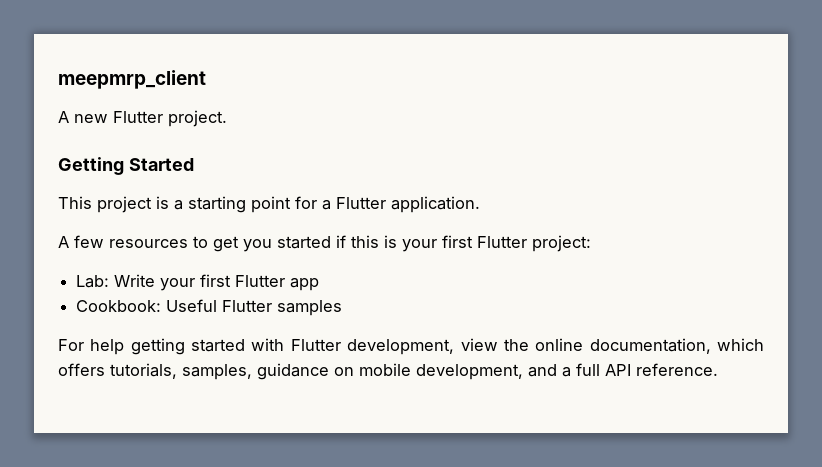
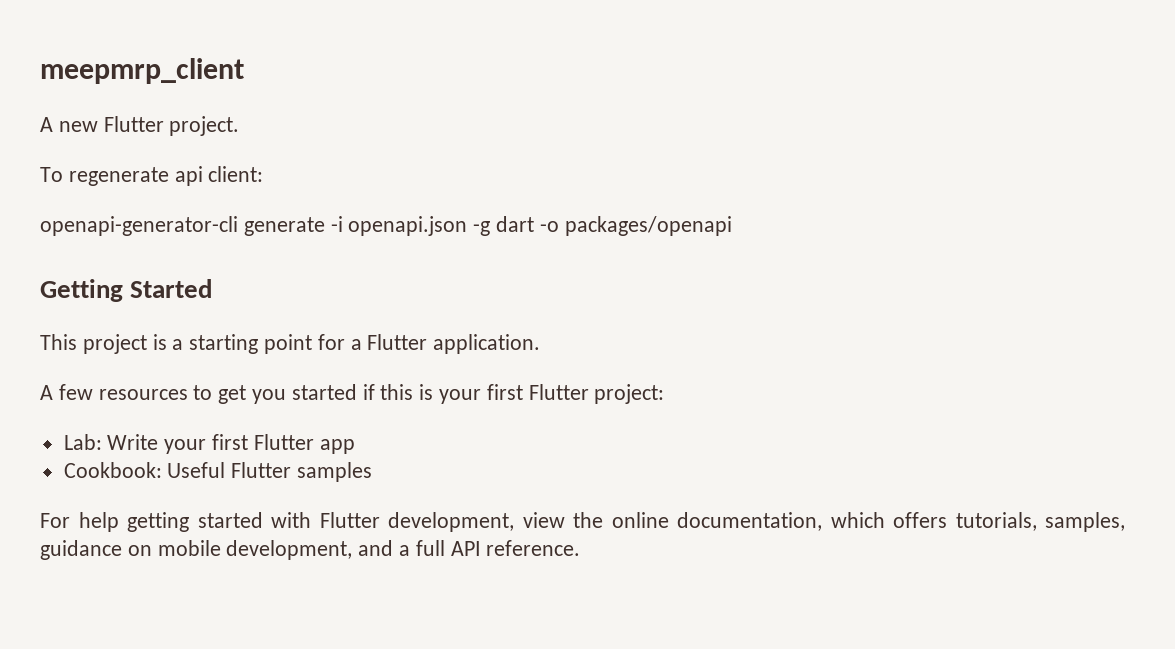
+ To regenerate api client:
+ openapi-generator-cli generate -i openapi.json -g dart -o packages/openapi

